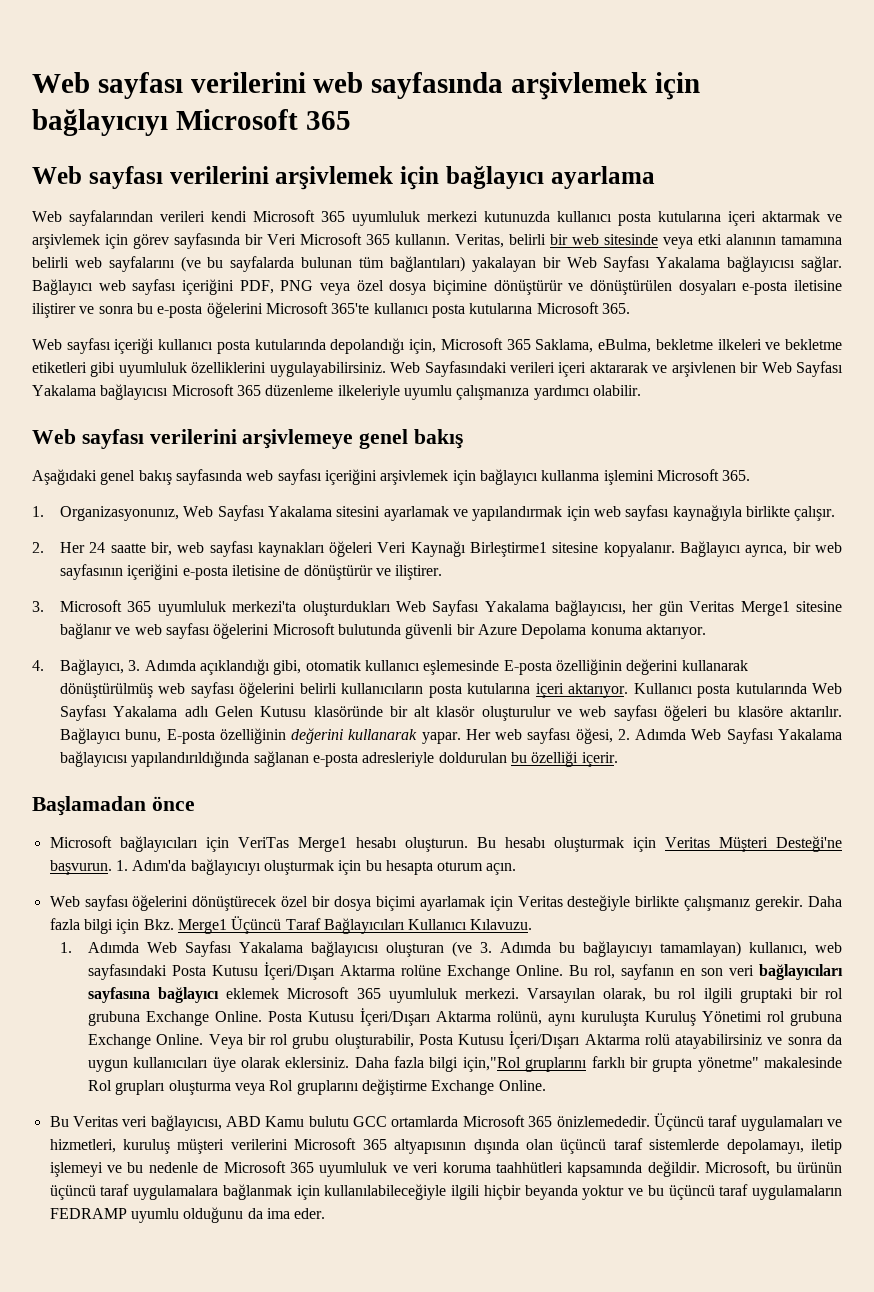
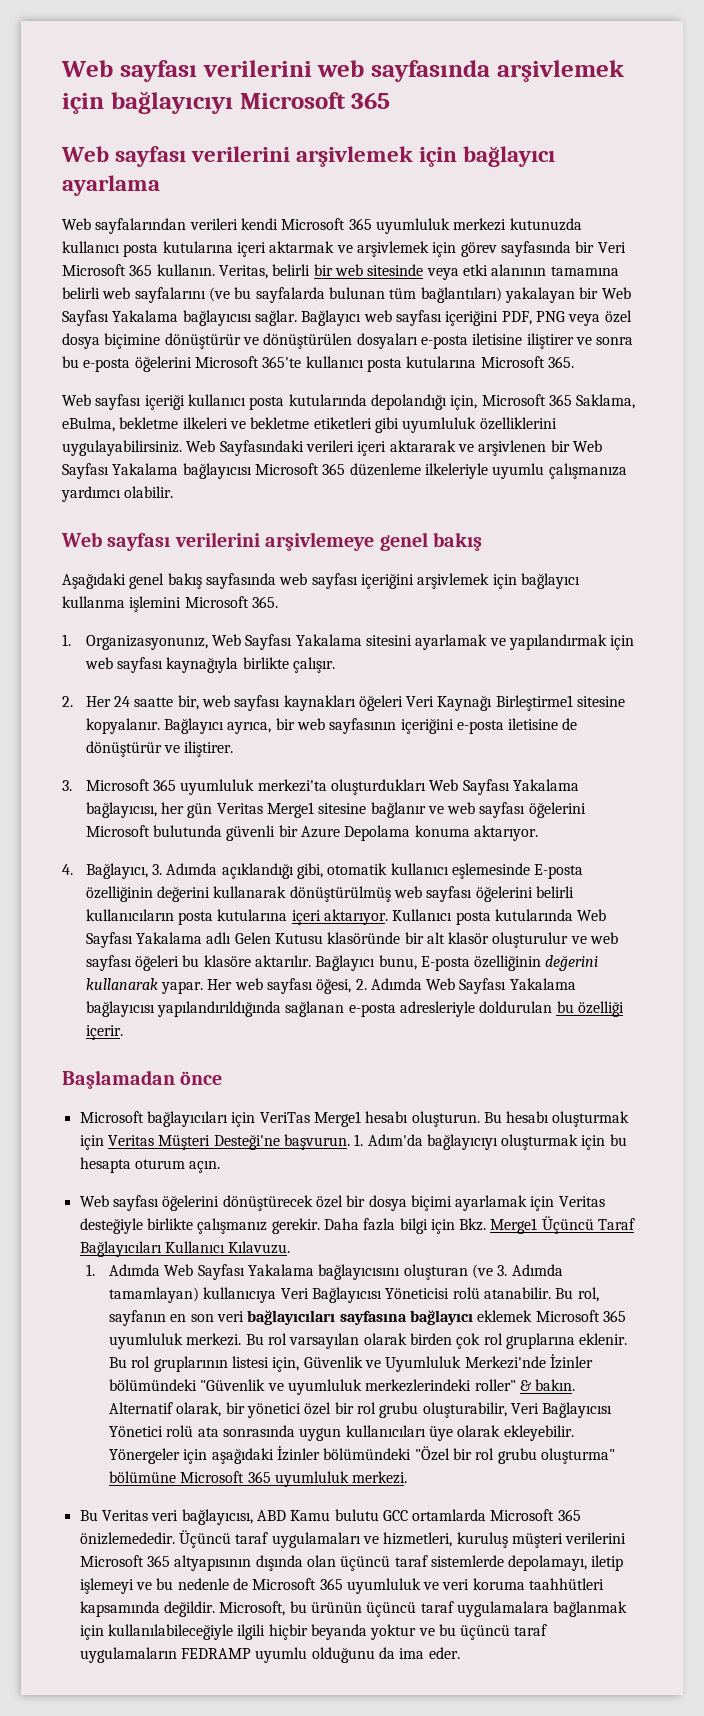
- 1. Adımda Web Sayfası Yakalama bağlayıcısı oluşturan (ve 3. Adımda bu bağlayıcıyı tamamlayan) kullanıcı, web sayfasındaki Posta Kutusu İçeri/Dışarı Aktarma rolüne Exchange Online.
+ 1. Adımda Web Sayfası Yakalama bağlayıcısını oluşturan (ve 3. Adımda tamamlayan) kullanıcıya Veri Bağlayıcısı Yöneticisi rolü atanabilir.
- Varsayılan olarak, bu rol ilgili gruptaki bir rol grubuna Exchange Online. Posta Kutusu İçeri/Dışarı Aktarma rolünü, aynı kuruluşta Kuruluş Yönetimi rol grubuna Exchange Online. Veya bir rol grubu oluşturabilir, Posta Kutusu İçeri/Dışarı Aktarma rolü atayabilirsiniz ve sonra da uygun kullanıcıları üye olarak eklersiniz. Daha fazla bilgi için,"Rol gruplarını farklı bir grupta yönetme" makalesinde Rol grupları oluşturma veya Rol gruplarını değiştirme Exchange Online.
+ Bu rol varsayılan olarak birden çok rol gruplarına eklenir. Bu rol gruplarının listesi için, Güvenlik ve Uyumluluk Merkezi'nde İzinler bölümündeki "Güvenlik ve uyumluluk merkezlerindeki roller" & bakın. Alternatif olarak, bir yönetici özel bir rol grubu oluşturabilir, Veri Bağlayıcısı Yönetici rolü ata sonrasında uygun kullanıcıları üye olarak ekleyebilir. Yönergeler için aşağıdaki İzinler bölümündeki "Özel bir rol grubu oluşturma" bölümüne Microsoft 365 uyumluluk merkezi.

